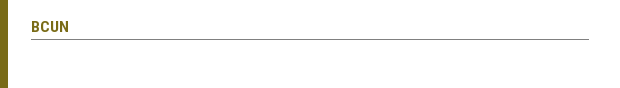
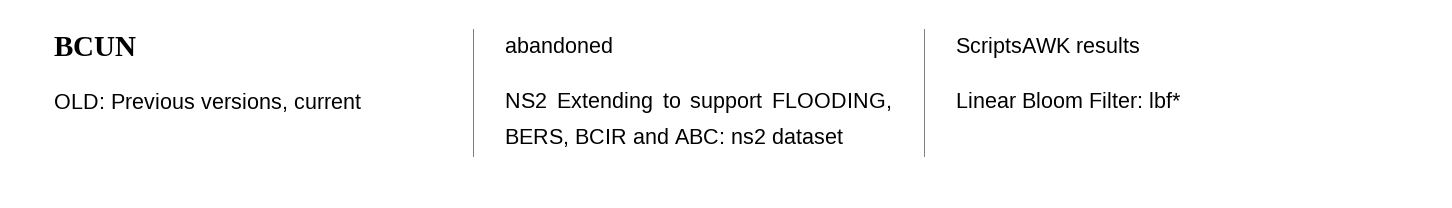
+ OLD: Previous versions, current abandoned
+ NS2 Extending to support FLOODING, BERS, BCIR and ABC: ns2 dataset ScriptsAWK results
+ Linear Bloom Filter: lbf*

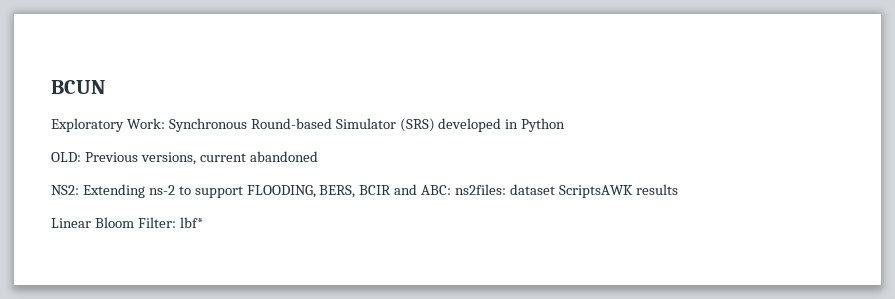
+ Exploratory Work: Synchronous Round-based Simulator (SRS) developed in Python
- NS2 Extending to support FLOODING, BERS, BCIR and ABC: ns2 dataset ScriptsAWK results
+ NS2: Extending ns-2 to support FLOODING, BERS, BCIR and ABC: ns2files: dataset ScriptsAWK results

